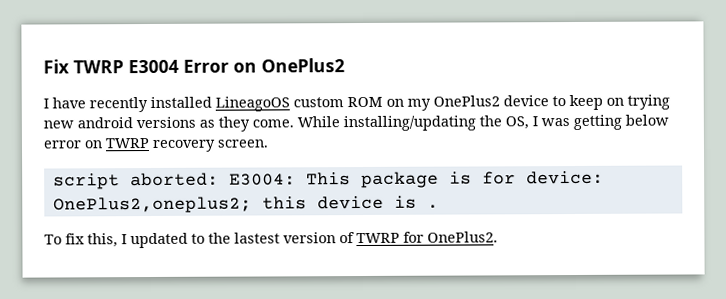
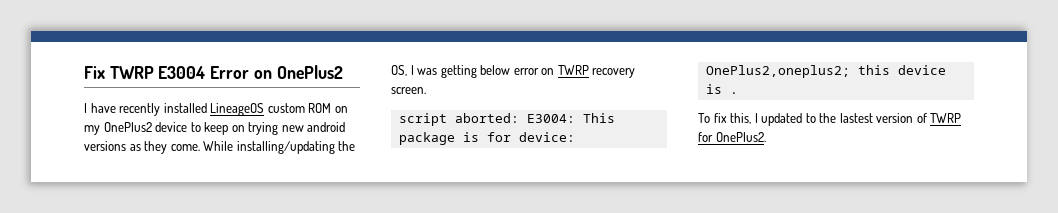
- I have recently installed LineagoOS custom ROM on my OnePlus2 device to keep on trying new android versions as they come.
+ I have recently installed LineageOS custom ROM on my OnePlus2 device to keep on trying new android versions as they come.

